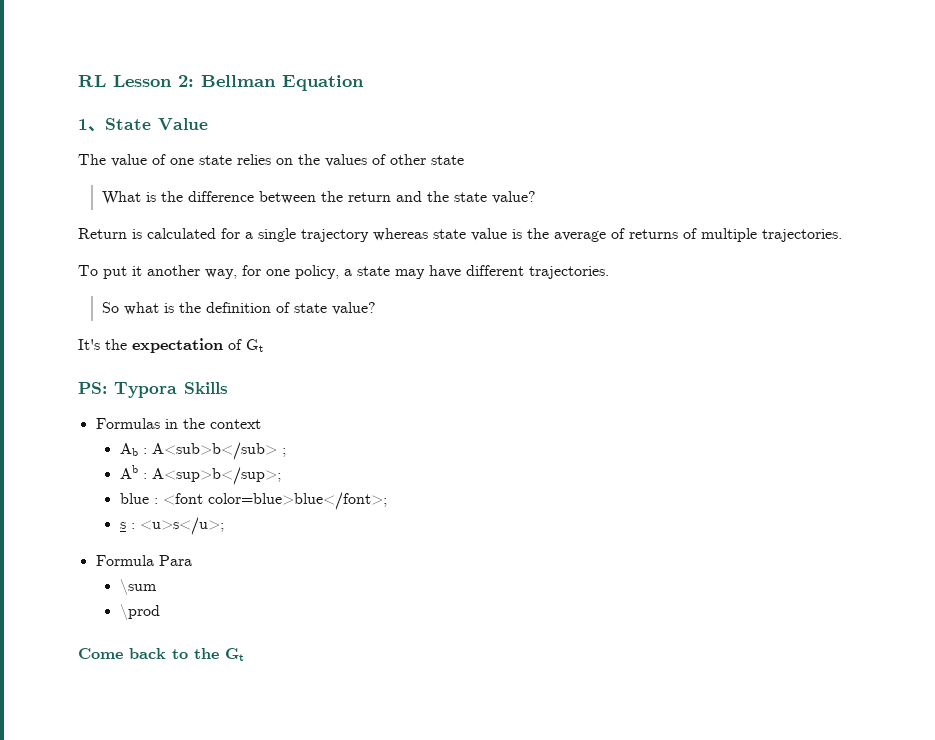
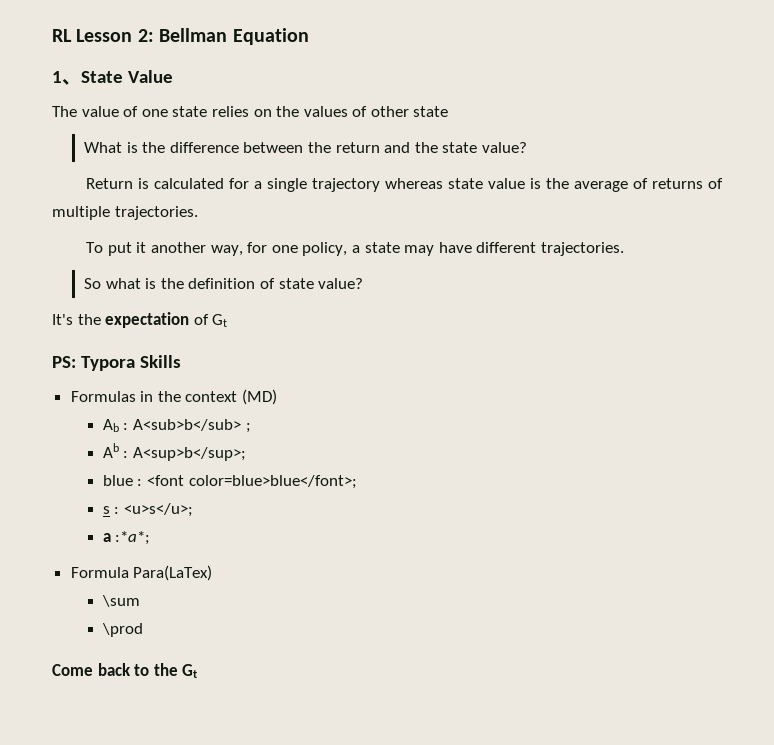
- Formulas in the context
+ Formulas in the context (MD)
+ a :*a*;
- Formula Para
+ Formula Para(LaTex)

